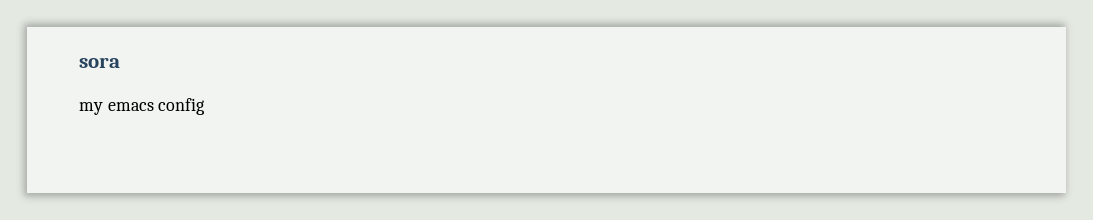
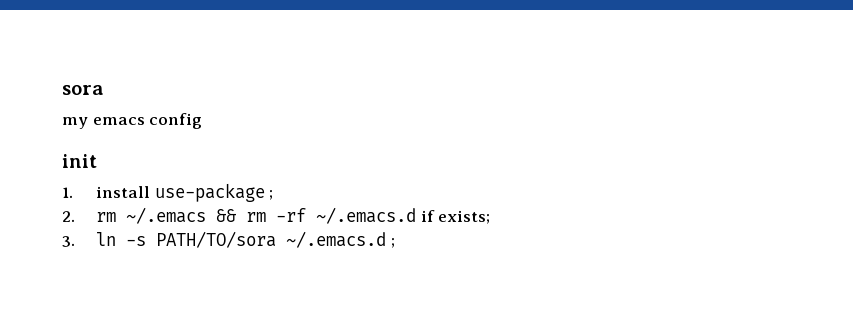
+ init
+ 1. install use-package ;
+ 2. rm ~/.emacs && rm -rf ~/.emacs.d if exists;
+ 3. ln -s PATH/TO/sora ~/.emacs.d ;

